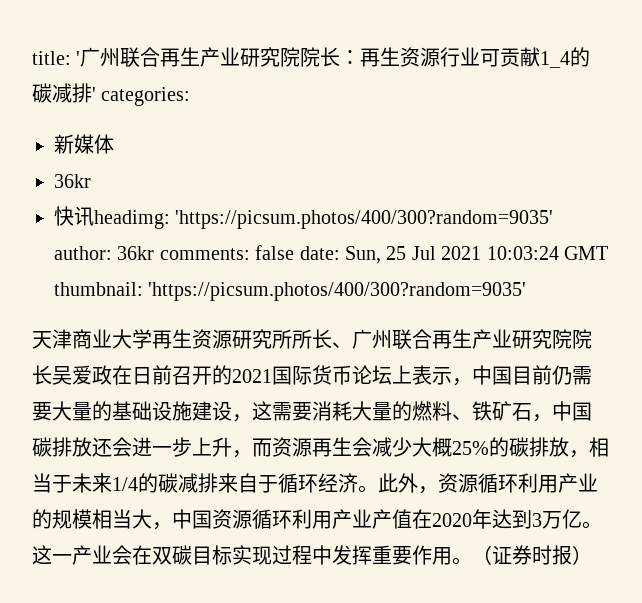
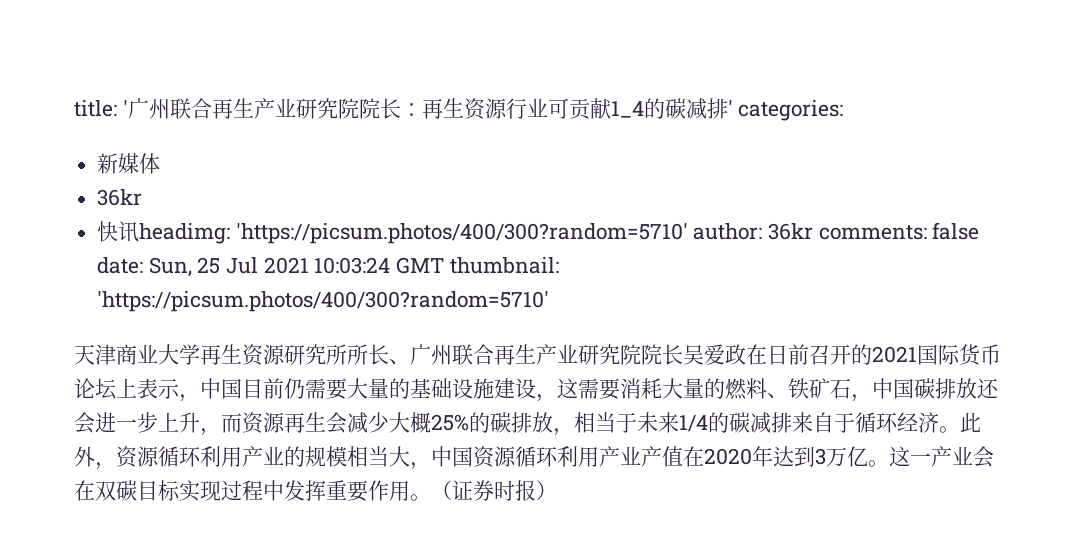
- 快讯headimg: 'https://picsum.photos/400/300?random=9035' author: 36kr comments: false date: Sun, 25 Jul 2021 10:03:24 GMT thumbnail: 'https://picsum.photos/400/300?random=9035'
+ 快讯headimg: 'https://picsum.photos/400/300?random=5710' author: 36kr comments: false date: Sun, 25 Jul 2021 10:03:24 GMT thumbnail: 'https://picsum.photos/400/300?random=5710'

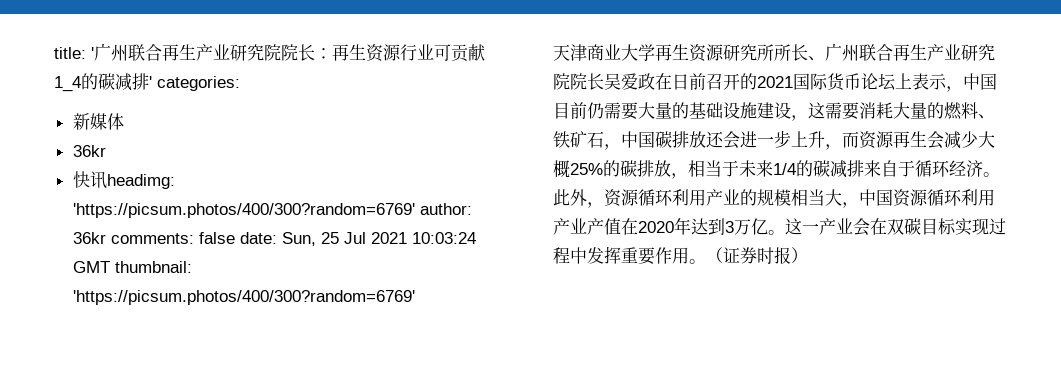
- 快讯headimg: 'https://picsum.photos/400/300?random=5710' author: 36kr comments: false date: Sun, 25 Jul 2021 10:03:24 GMT thumbnail: 'https://picsum.photos/400/300?random=5710'
+ 快讯headimg: 'https://picsum.photos/400/300?random=6769' author: 36kr comments: false date: Sun, 25 Jul 2021 10:03:24 GMT thumbnail: 'https://picsum.photos/400/300?random=6769'

